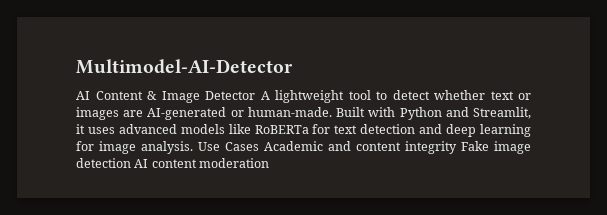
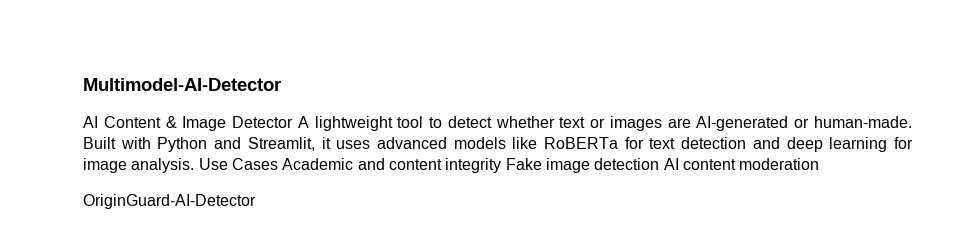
+ OriginGuard-AI-Detector

